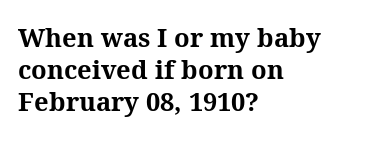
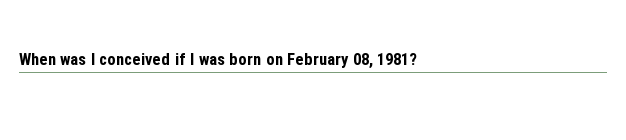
- When was I or my baby conceived if born on February 08, 1910?
+ When was I conceived if I was born on February 08, 1981?

